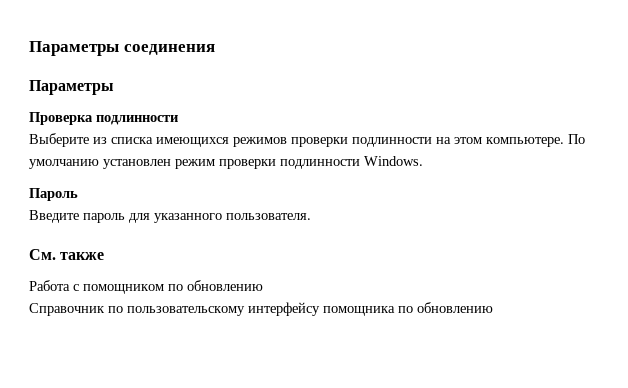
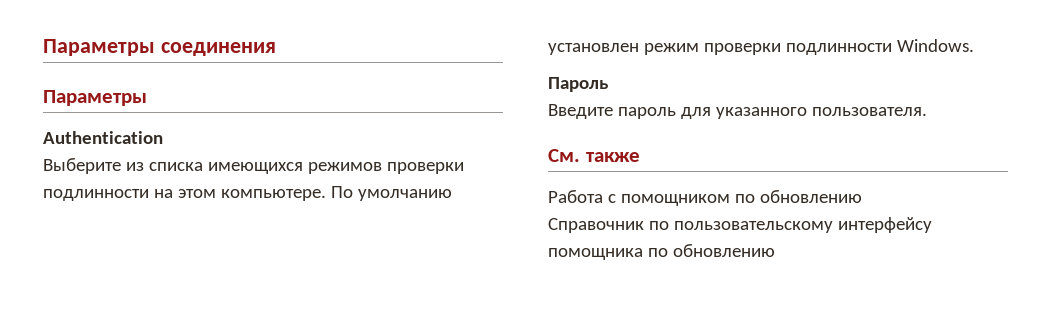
- Проверка подлинности
+ Authentication

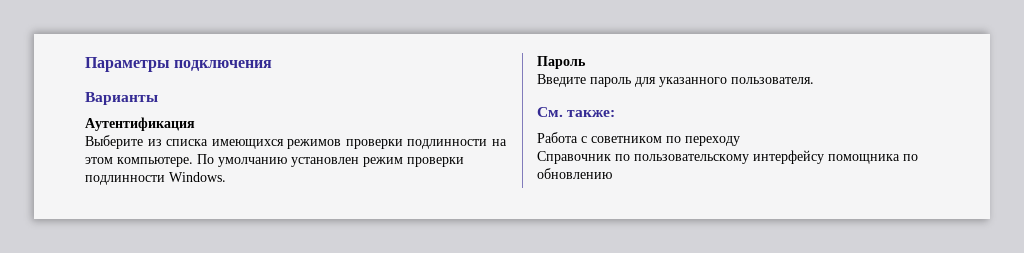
- Параметры соединения
- Параметры
- Authentication
+ Параметры подключения
+ Варианты
+ Аутентификация
- См. также
+ См. также:
- Работа с помощником по обновлению
+ Работа с советником по переходу

